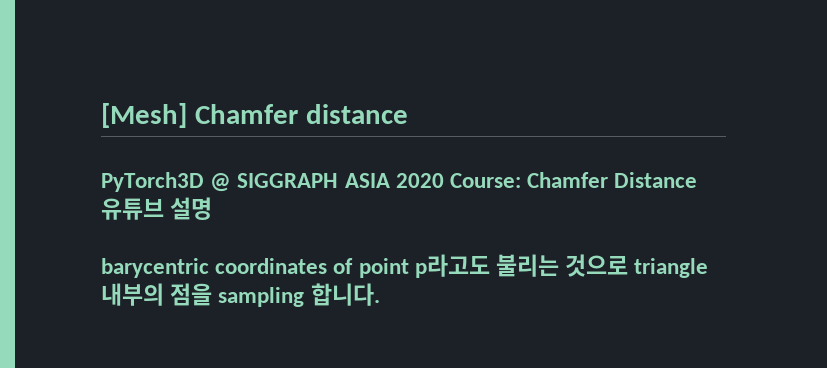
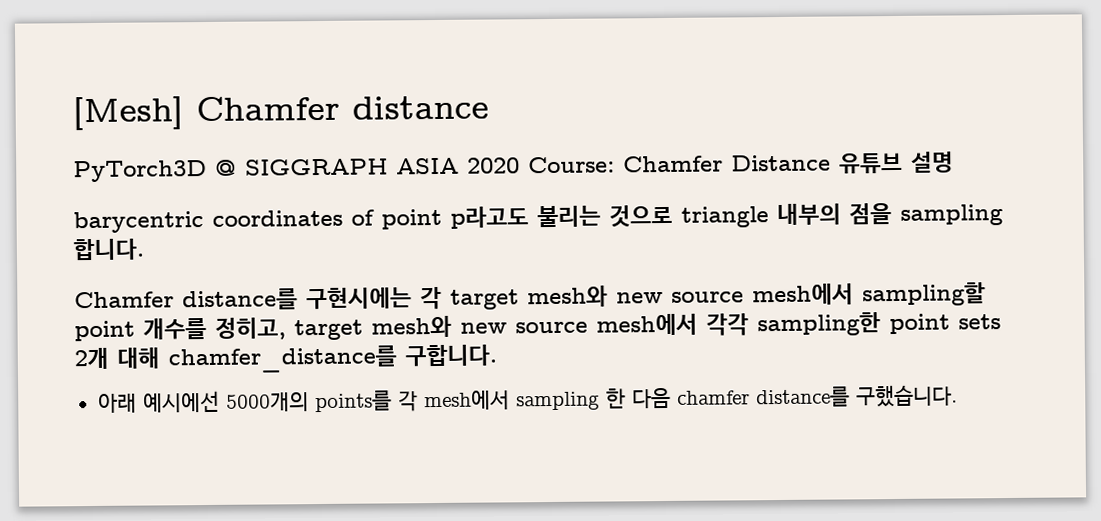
+ Chamfer distance를 구현시에는 각 target mesh와 new source mesh에서 sampling할 point 개수를 정히고, target mesh와 new source mesh에서 각각 sampling한 point sets 2개 대해 chamfer_distance를 구합니다.
+ 아래 예시에선 5000개의 points를 각 mesh에서 sampling 한 다음 chamfer distance를 구했습니다.

